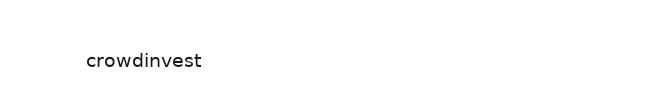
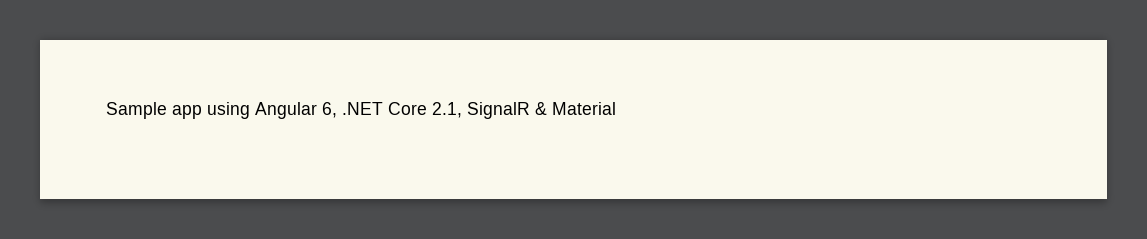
- crowdinvest
+ Sample app using Angular 6, .NET Core 2.1, SignalR & Material

